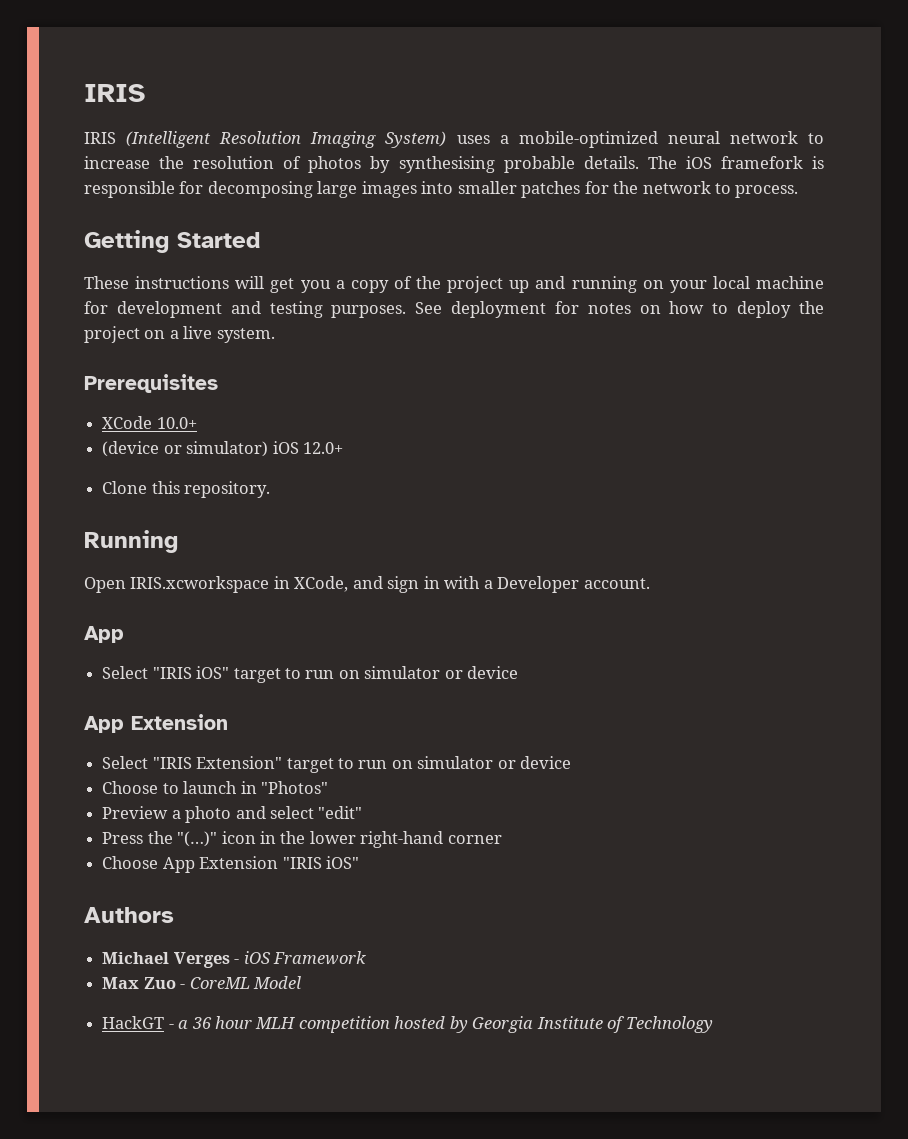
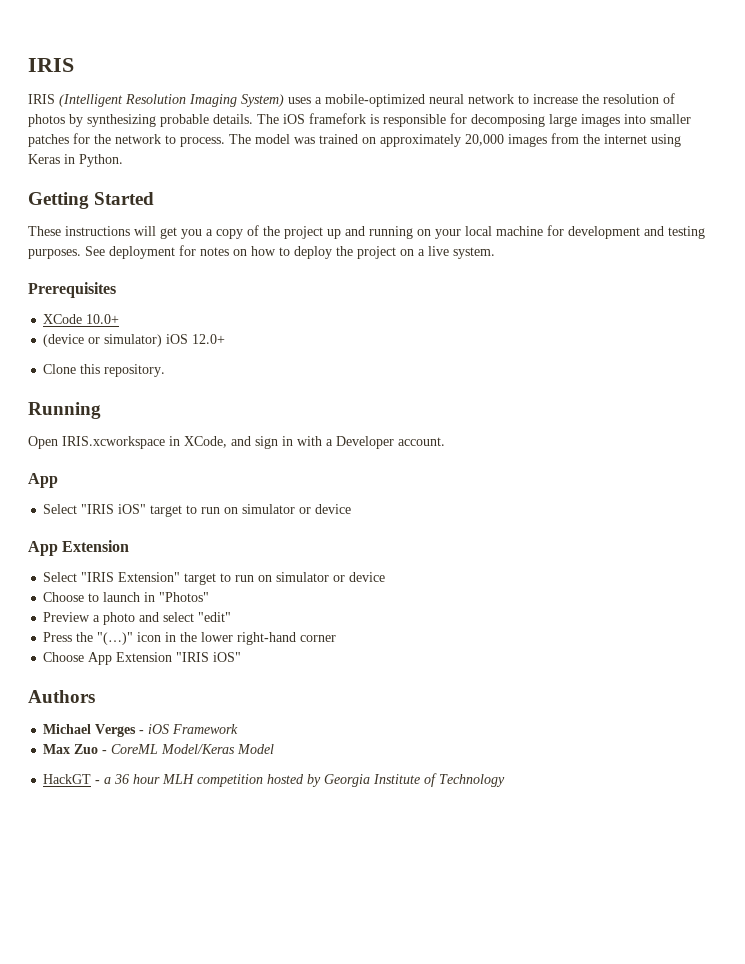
- IRIS (Intelligent Resolution Imaging System) uses a mobile-optimized neural network to increase the resolution of photos by synthesising probable details.
+ IRIS (Intelligent Resolution Imaging System) uses a mobile-optimized neural network to increase the resolution of photos by synthesizing probable details.
+ The model was trained on approximately 20,000 images from the internet using Keras in Python.
- Max Zuo - CoreML Model
+ Max Zuo - CoreML Model/Keras Model

